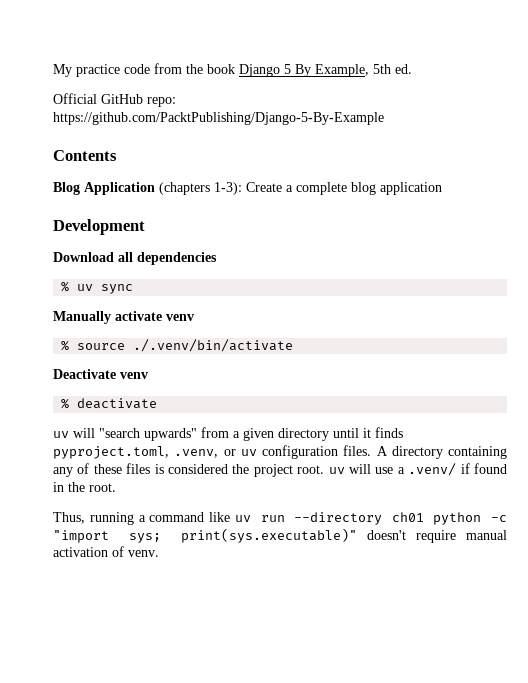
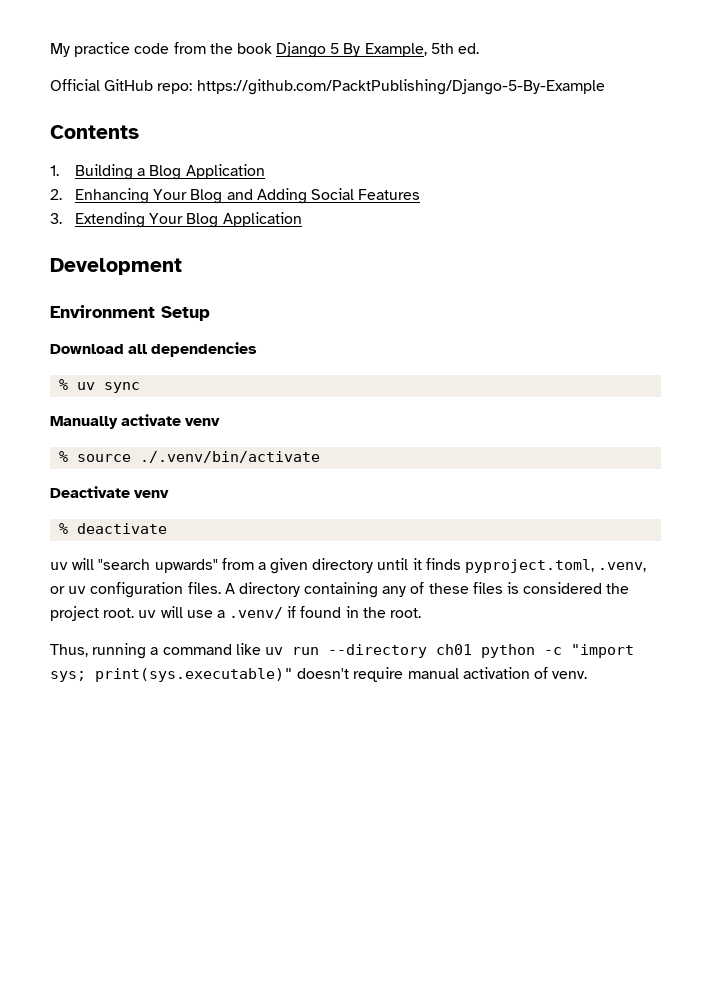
- Blog Application (chapters 1-3): Create a complete blog application
+ 1. Building a Blog Application
+ 2. Enhancing Your Blog and Adding Social Features
+ 3. Extending Your Blog Application
+ Environment Setup

